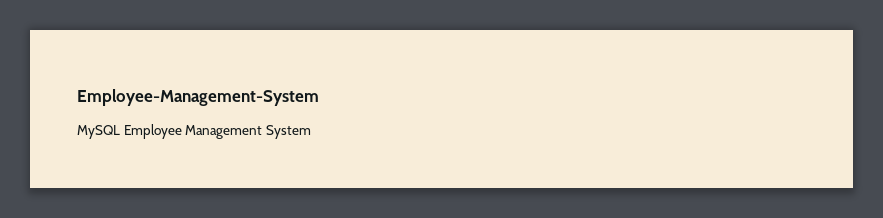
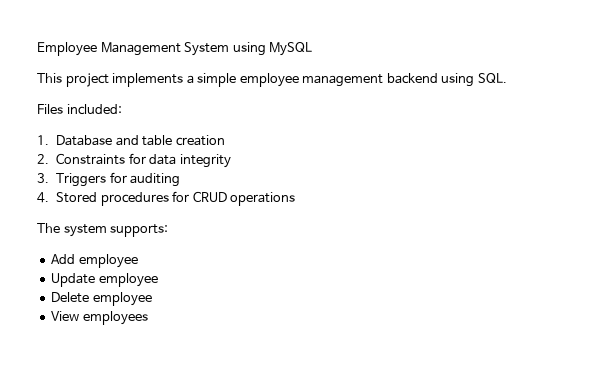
- Employee-Management-System
- MySQL Employee Management System
+ Employee Management System using MySQL
+ This project implements a simple employee management backend using SQL.
+ Files included:
+ 1. Database and table creation
+ 2. Constraints for data integrity
+ 3. Triggers for auditing
+ 4. Stored procedures for CRUD operations
+ The system supports:
+ Add employee
+ Update employee
+ Delete employee
+ View employees

